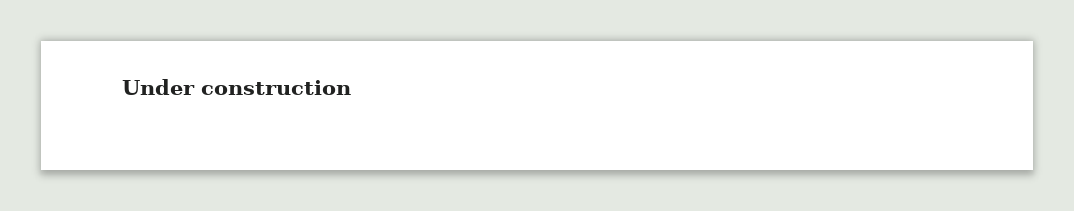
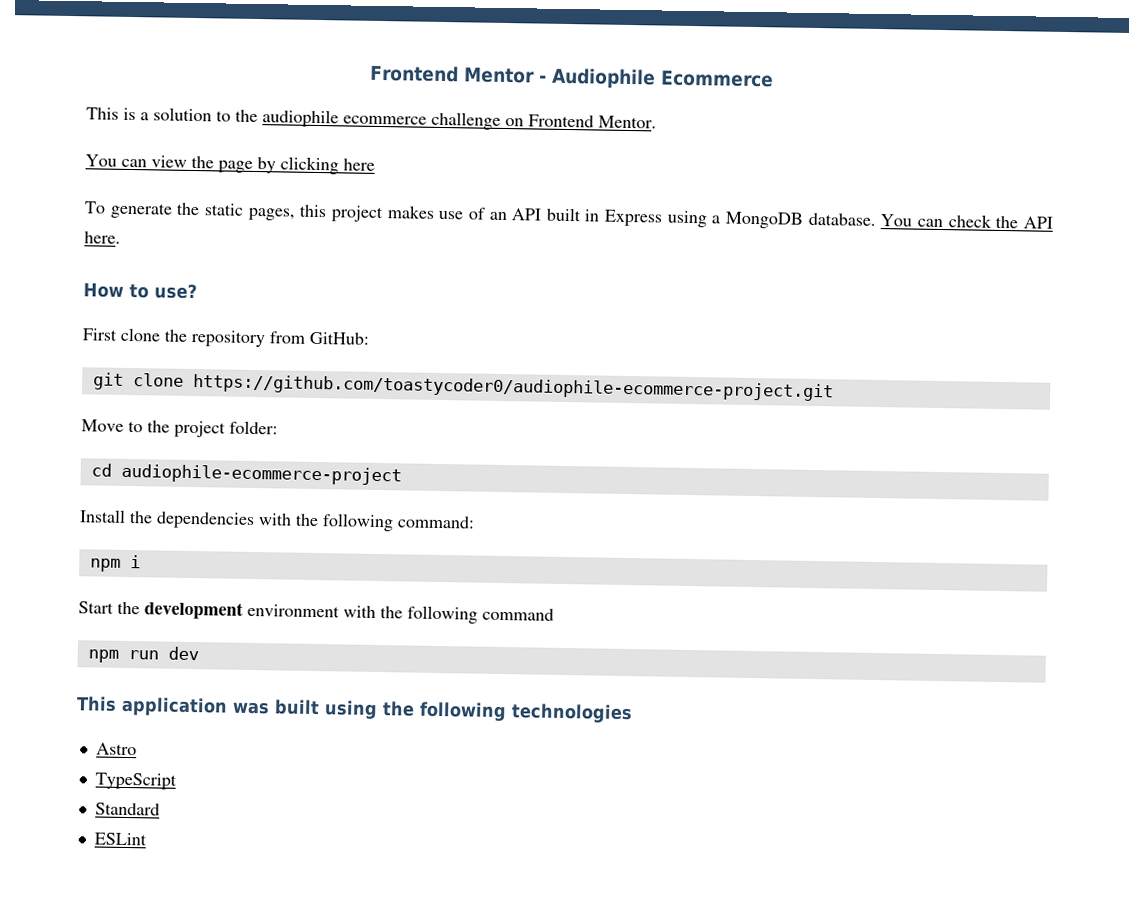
- Under construction
+ Frontend Mentor - Audiophile Ecommerce
+ This is a solution to the audiophile ecommerce challenge on Frontend Mentor.
+ You can view the page by clicking here
+ To generate the static pages, this project makes use of an API built in Express using a MongoDB database. You can check the API here.
+ How to use?
+ First clone the repository from GitHub:
+ git clone https://github.com/toastycoder0/audiophile-ecommerce-project.git
+ Move to the project folder:
+ cd audiophile-ecommerce-project
+ Install the dependencies with the following command:
+ npm i
+ Start the development environment with the following command
+ npm run dev
+ This application was built using the following technologies
+ Astro
+ TypeScript
+ Standard
+ ESLint

